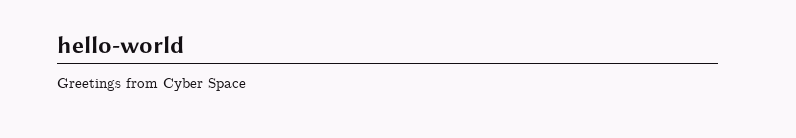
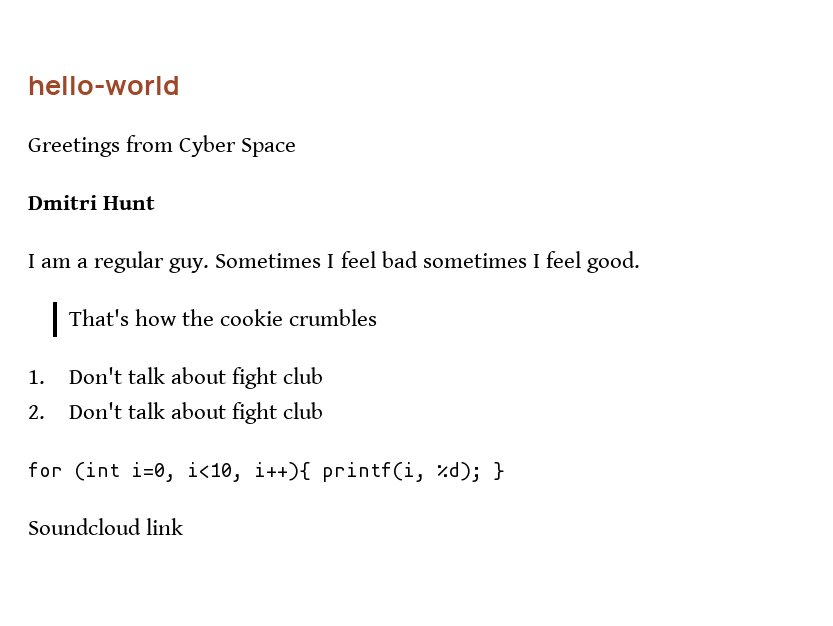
+ Dmitri Hunt
+ I am a regular guy. Sometimes I feel bad sometimes I feel good.
+ That's how the cookie crumbles
+ 1. Don't talk about fight club
+ 2. Don't talk about fight club
+ for (int i=0, i<10, i++){ printf(i, %d); }
+ Soundcloud link

